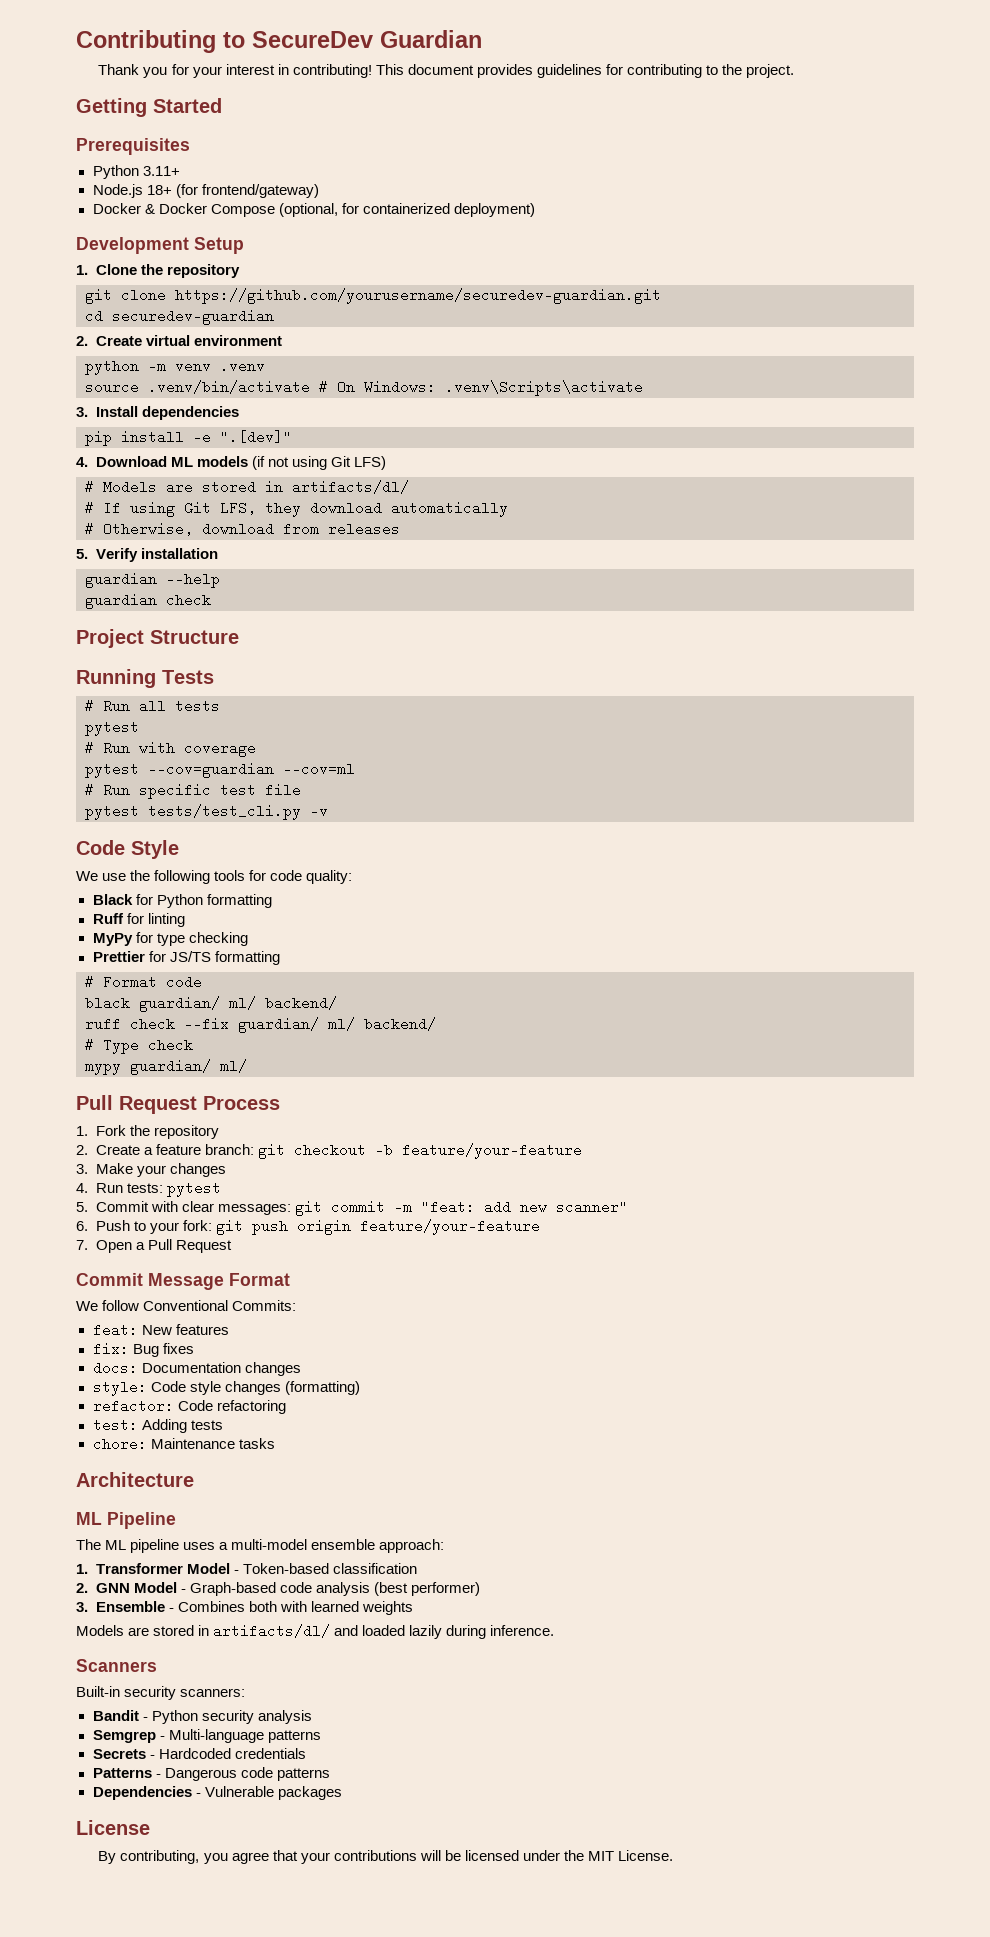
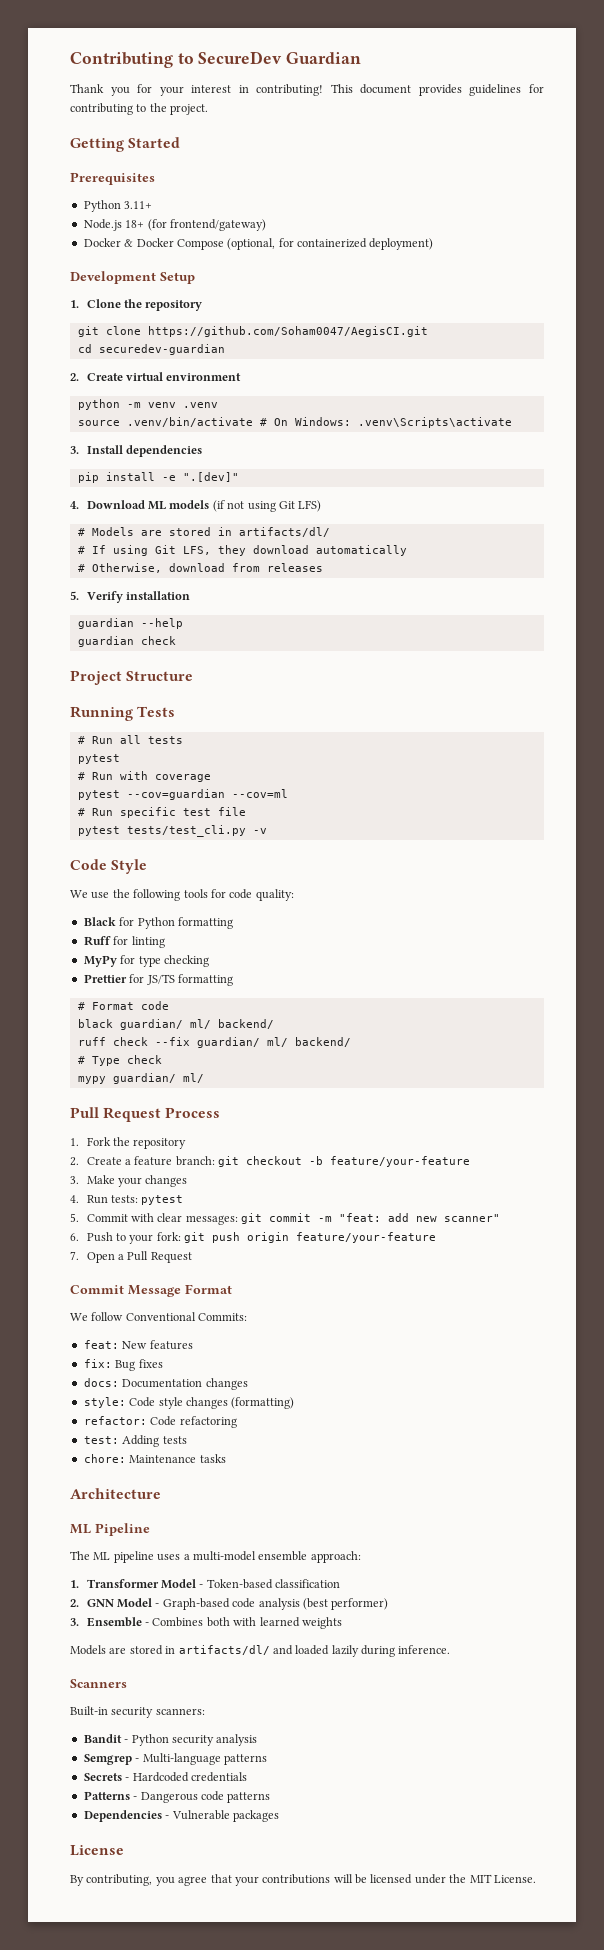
- git clone https://github.com/yourusername/securedev-guardian.git
+ git clone https://github.com/Soham0047/AegisCI.git

